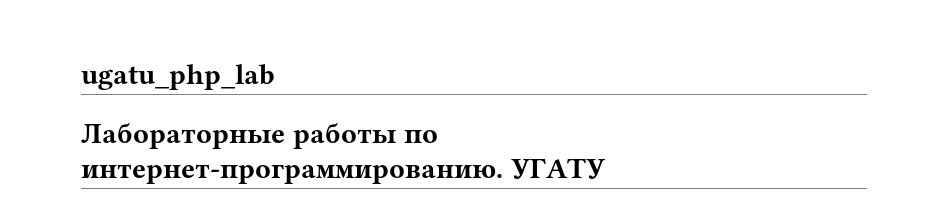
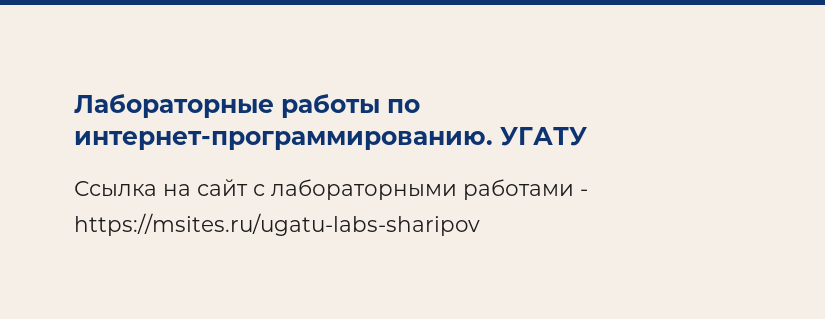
- ugatu_php_lab
+ Ссылка на сайт с лабораторными работами - https://msites.ru/ugatu-labs-sharipov

